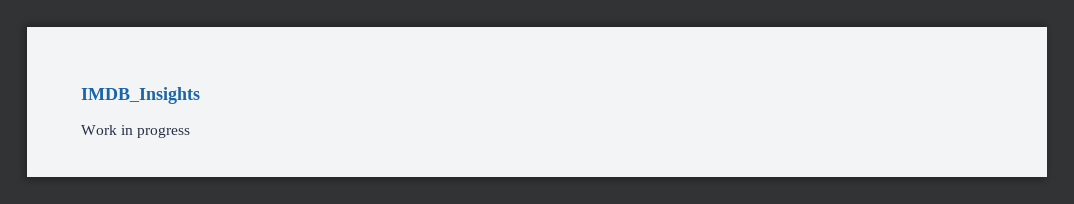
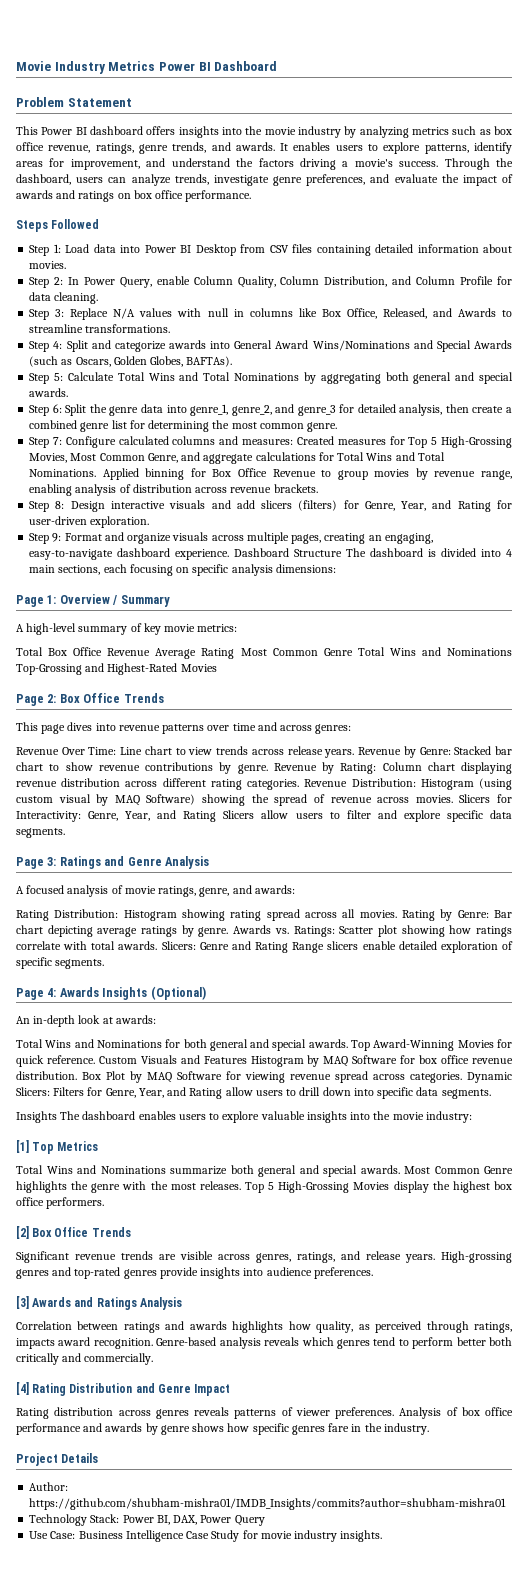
- IMDB_Insights
- Work in progress
+ Movie Industry Metrics Power BI Dashboard
+ Problem Statement
+ This Power BI dashboard offers insights into the movie industry by analyzing metrics such as box office revenue, ratings, genre trends, and awards. It enables users to explore patterns, identify areas for improvement, and understand the factors driving a movie's success. Through the dashboard, users can analyze trends, investigate genre preferences, and evaluate the impact of awards and ratings on box office performance.
+ Steps Followed
+ Step 1: Load data into Power BI Desktop from CSV files containing detailed information about movies.
+ Step 2: In Power Query, enable Column Quality, Column Distribution, and Column Profile for data cleaning.
+ Step 3: Replace N/A values with null in columns like Box Office, Released, and Awards to streamline transformations.
+ Step 4: Split and categorize awards into General Award Wins/Nominations and Special Awards (such as Oscars, Golden Globes, BAFTAs).
+ Step 5: Calculate Total Wins and Total Nominations by aggregating both general and special awards.
+ Step 6: Split the genre data into genre_1, genre_2, and genre_3 for detailed analysis, then create a combined genre list for determining the most common genre.
+ Step 7: Configure calculated columns and measures: Created measures for Top 5 High-Grossing Movies, Most Common Genre, and aggregate calculations for Total Wins and Total Nominations. Applied binning for Box Office Revenue to group movies by revenue range, enabling analysis of distribution across revenue brackets.
+ Step 8: Design interactive visuals and add slicers (filters) for Genre, Year, and Rating for user-driven exploration.
+ Step 9: Format and organize visuals across multiple pages, creating an engaging, easy-to-navigate dashboard experience. Dashboard Structure The dashboard is divided into 4 main sections, each focusing on specific analysis dimensions:
+ Page 1: Overview / Summary
+ A high-level summary of key movie metrics:
+ Total Box Office Revenue Average Rating Most Common Genre Total Wins and Nominations Top-Grossing and Highest-Rated Movies
+ Page 2: Box Office Trends
+ This page dives into revenue patterns over time and across genres:
+ Revenue Over Time: Line chart to view trends across release years. Revenue by Genre: Stacked bar chart to show revenue contributions by genre. Revenue by Rating: Column chart displaying revenue distribution across different rating categories. Revenue Distribution: Histogram (using custom visual by MAQ Software) showing the spread of revenue across movies. Slicers for Interactivity: Genre, Year, and Rating Slicers allow users to filter and explore specific data segments.
+ Page 3: Ratings and Genre Analysis
+ A focused analysis of movie ratings, genre, and awards:
+ Rating Distribution: Histogram showing rating spread across all movies. Rating by Genre: Bar chart depicting average ratings by genre. Awards vs. Ratings: Scatter plot showing how ratings correlate with total awards. Slicers: Genre and Rating Range slicers enable detailed exploration of specific segments.
+ Page 4: Awards Insights (Optional)
+ An in-depth look at awards:
+ Total Wins and Nominations for both general and special awards. Top Award-Winning Movies for quick reference. Custom Visuals and Features Histogram by MAQ Software for box office revenue distribution. Box Plot by MAQ Software for viewing revenue spread across categories. Dynamic Slicers: Filters for Genre, Year, and Rating allow users to drill down into specific data segments.
+ Insights The dashboard enables users to explore valuable insights into the movie industry:
+ [1] Top Metrics
+ Total Wins and Nominations summarize both general and special awards. Most Common Genre highlights the genre with the most releases. Top 5 High-Grossing Movies display the highest box office performers.
+ [2] Box Office Trends
+ Significant revenue trends are visible across genres, ratings, and release years. High-grossing genres and top-rated genres provide insights into audience preferences.
+ [3] Awards and Ratings Analysis
+ Correlation between ratings and awards highlights how quality, as perceived through ratings, impacts award recognition. Genre-based analysis reveals which genres tend to perform better both critically and commercially.
+ [4] Rating Distribution and Genre Impact
+ Rating distribution across genres reveals patterns of viewer preferences. Analysis of box office performance and awards by genre shows how specific genres fare in the industry.
+ Project Details
+ Author: https://github.com/shubham-mishra01/IMDB_Insights/commits?author=shubham-mishra01
+ Technology Stack: Power BI, DAX, Power Query
+ Use Case: Business Intelligence Case Study for movie industry insights.

